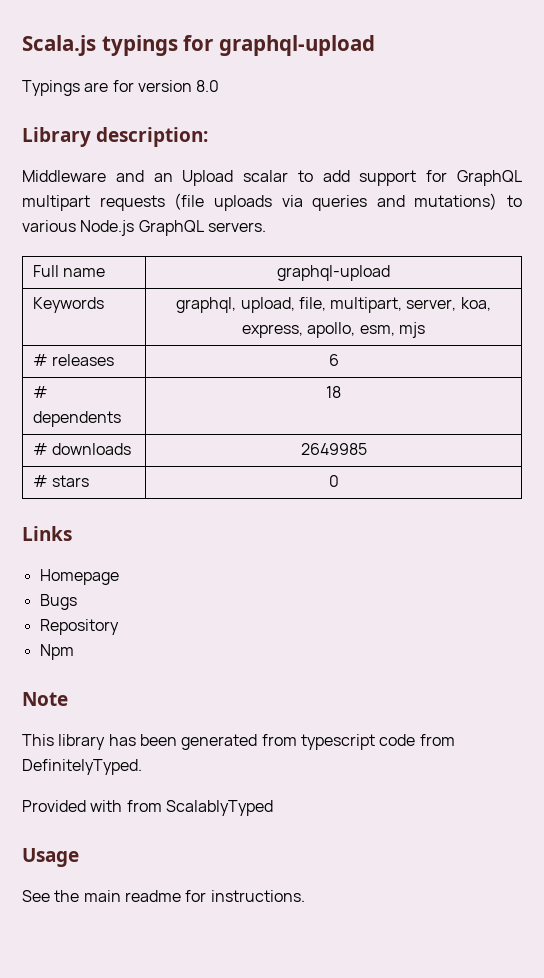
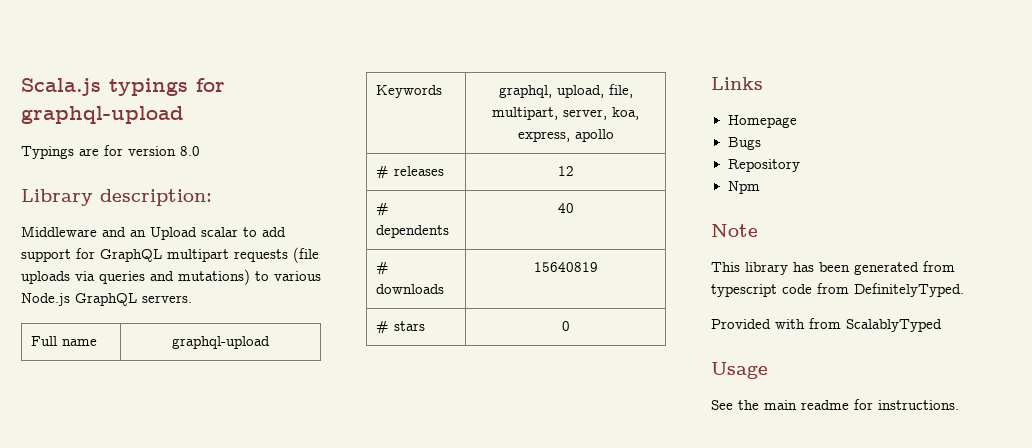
- Keywords | graphql, upload, file, multipart, server, koa, express, apollo, esm, mjs
+ Keywords | graphql, upload, file, multipart, server, koa, express, apollo
- # releases | 6
+ # releases | 12
- # dependents | 18
+ # dependents | 40
- # downloads | 2649985
+ # downloads | 15640819

